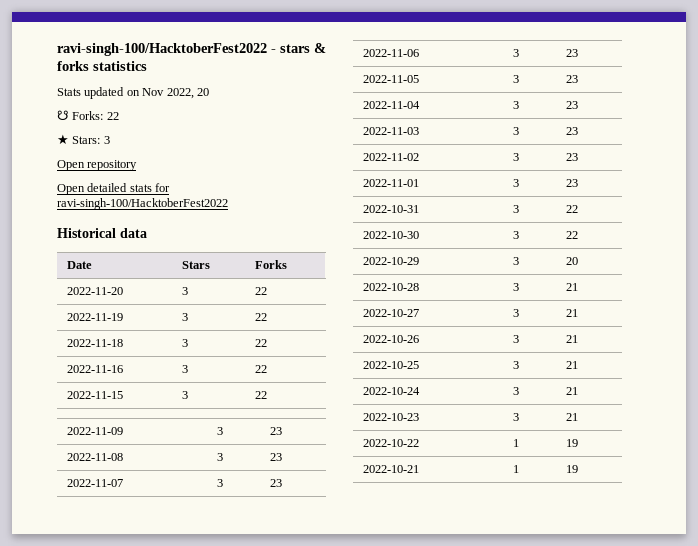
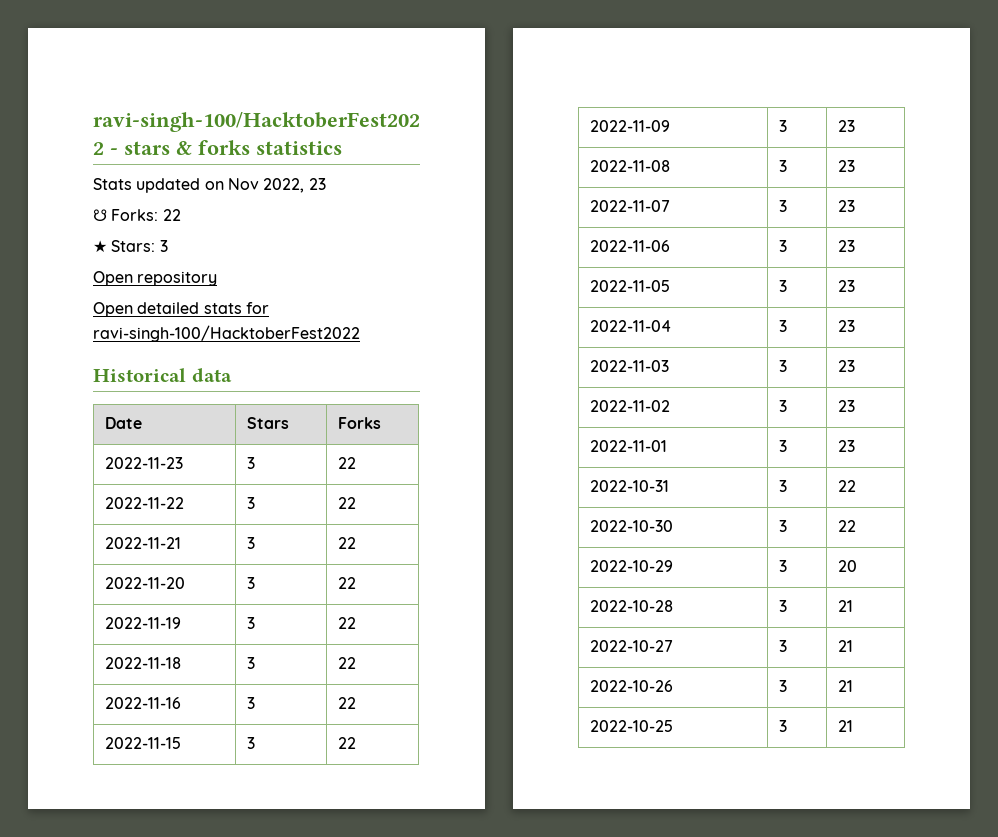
- Stats updated on Nov 2022, 20
+ Stats updated on Nov 2022, 23
+ 2022-11-23 | 3 | 22
+ 2022-11-22 | 3 | 22
+ 2022-11-21 | 3 | 22
- 2022-10-24 | 3 | 21
- 2022-10-23 | 3 | 21
- 2022-10-22 | 1 | 19
- 2022-10-21 | 1 | 19

